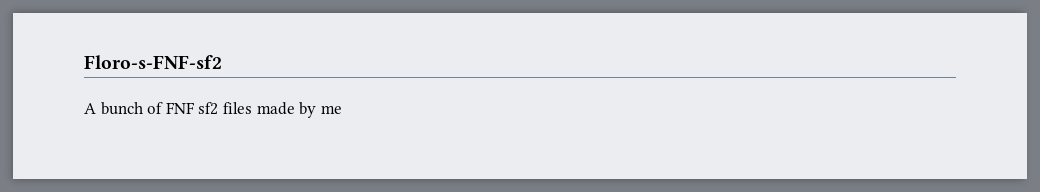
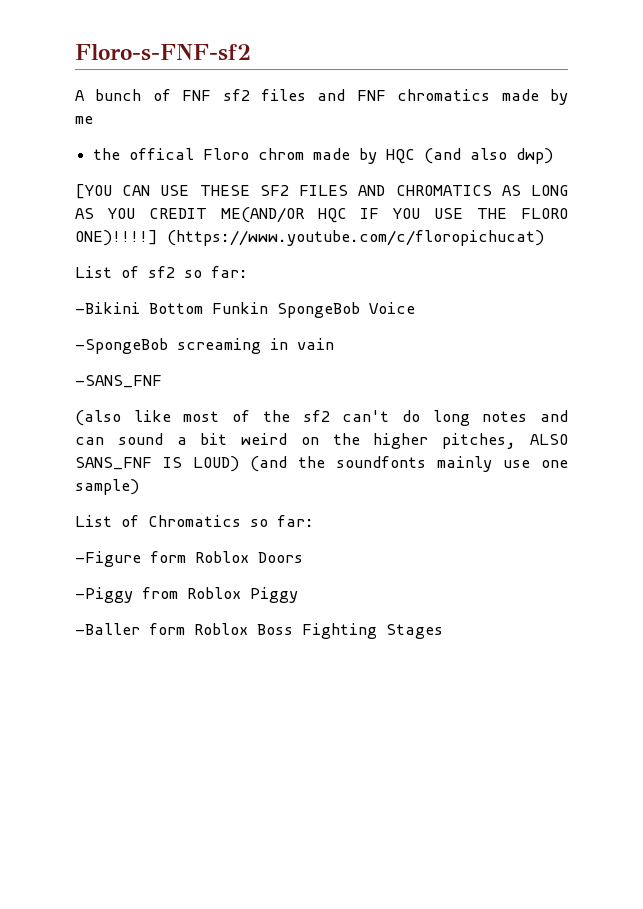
- A bunch of FNF sf2 files made by me
+ A bunch of FNF sf2 files and FNF chromatics made by me
+ the offical Floro chrom made by HQC (and also dwp)
+ [YOU CAN USE THESE SF2 FILES AND CHROMATICS AS LONG AS YOU CREDIT ME(AND/OR HQC IF YOU USE THE FLORO ONE)!!!!] (https://www.youtube.com/c/floropichucat)
+ List of sf2 so far:
+ -Bikini Bottom Funkin SpongeBob Voice
+ -SpongeBob screaming in vain
+ -SANS_FNF
+ (also like most of the sf2 can't do long notes and can sound a bit weird on the higher pitches, ALSO SANS_FNF IS LOUD) (and the soundfonts mainly use one sample)
+ List of Chromatics so far:
+ -Figure form Roblox Doors
+ -Piggy from Roblox Piggy
+ -Baller form Roblox Boss Fighting Stages

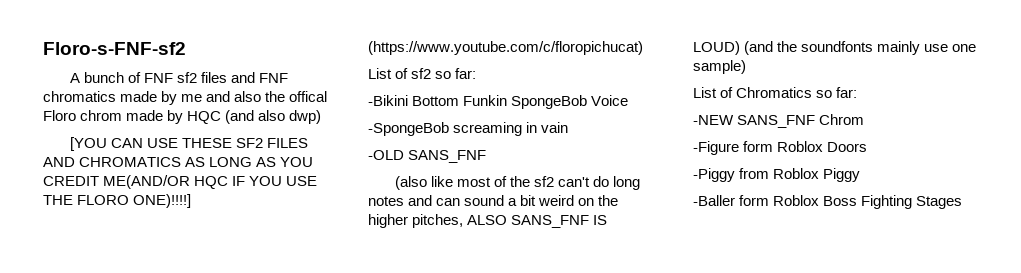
- A bunch of FNF sf2 files and FNF chromatics made by me
- the offical Floro chrom made by HQC (and also dwp)
+ A bunch of FNF sf2 files and FNF chromatics made by me and also the offical Floro chrom made by HQC (and also dwp)
- -SANS_FNF
+ -OLD SANS_FNF
+ -NEW SANS_FNF Chrom

